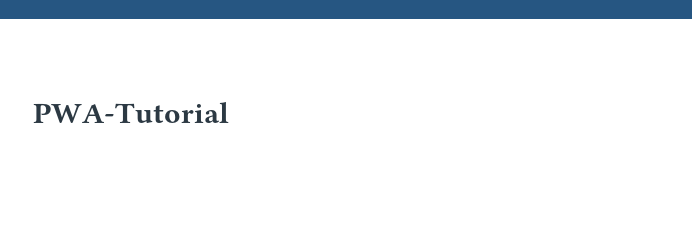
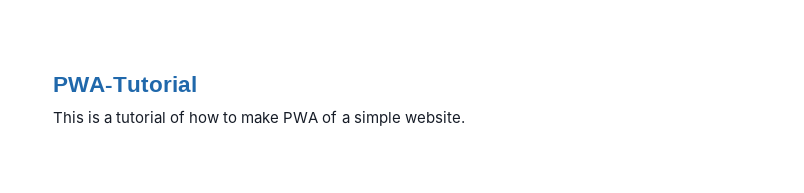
+ This is a tutorial of how to make PWA of a simple website.

